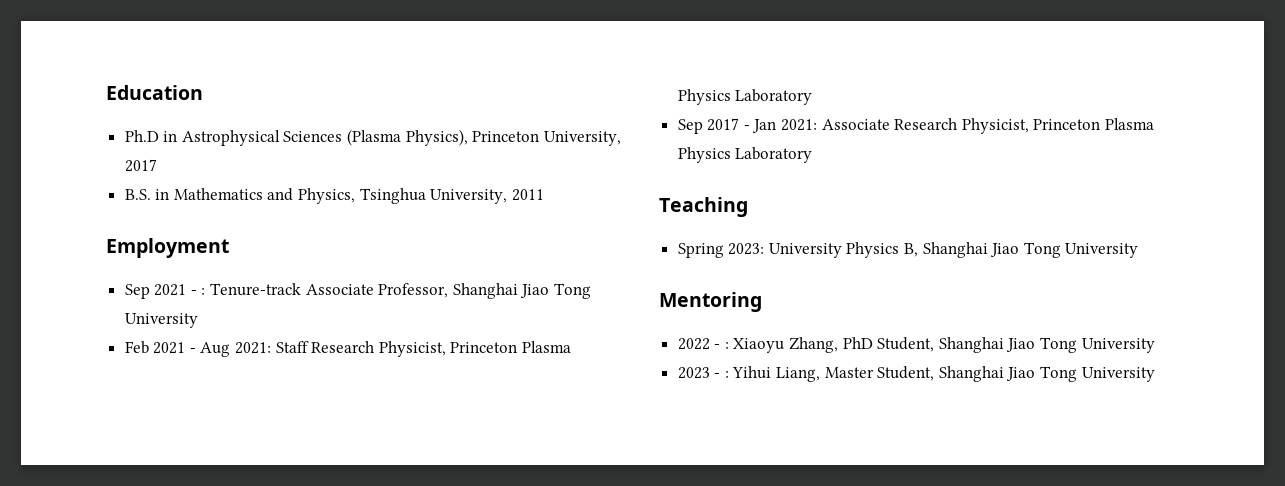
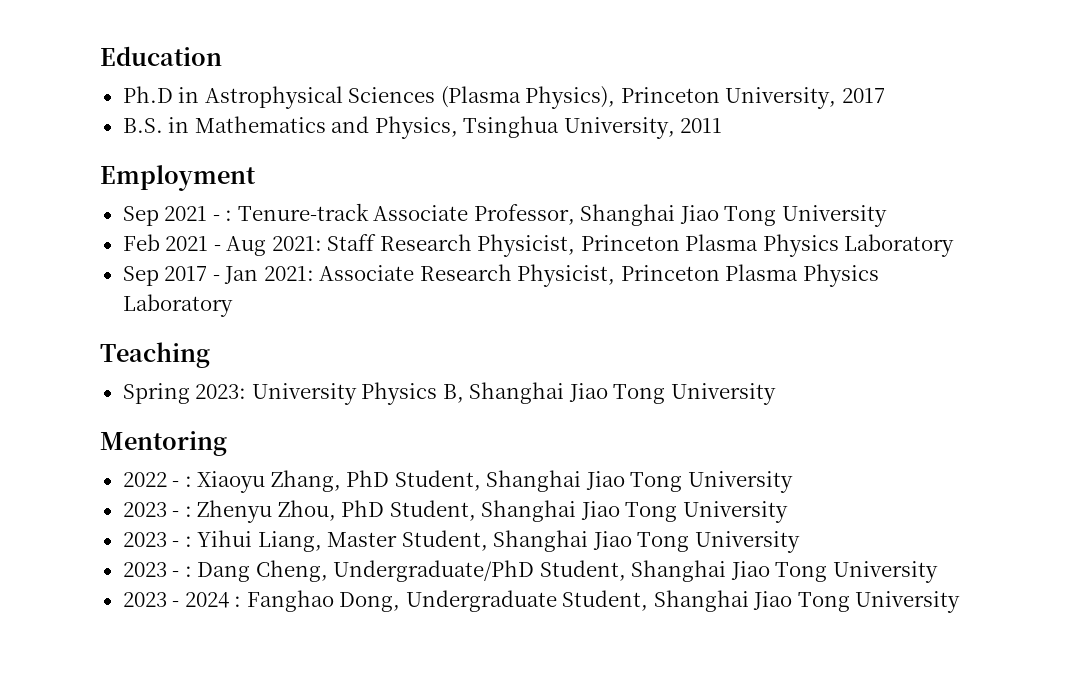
+ 2023 - : Zhenyu Zhou, PhD Student, Shanghai Jiao Tong University
+ 2023 - : Dang Cheng, Undergraduate/PhD Student, Shanghai Jiao Tong University
+ 2023 - 2024 : Fanghao Dong, Undergraduate Student, Shanghai Jiao Tong University

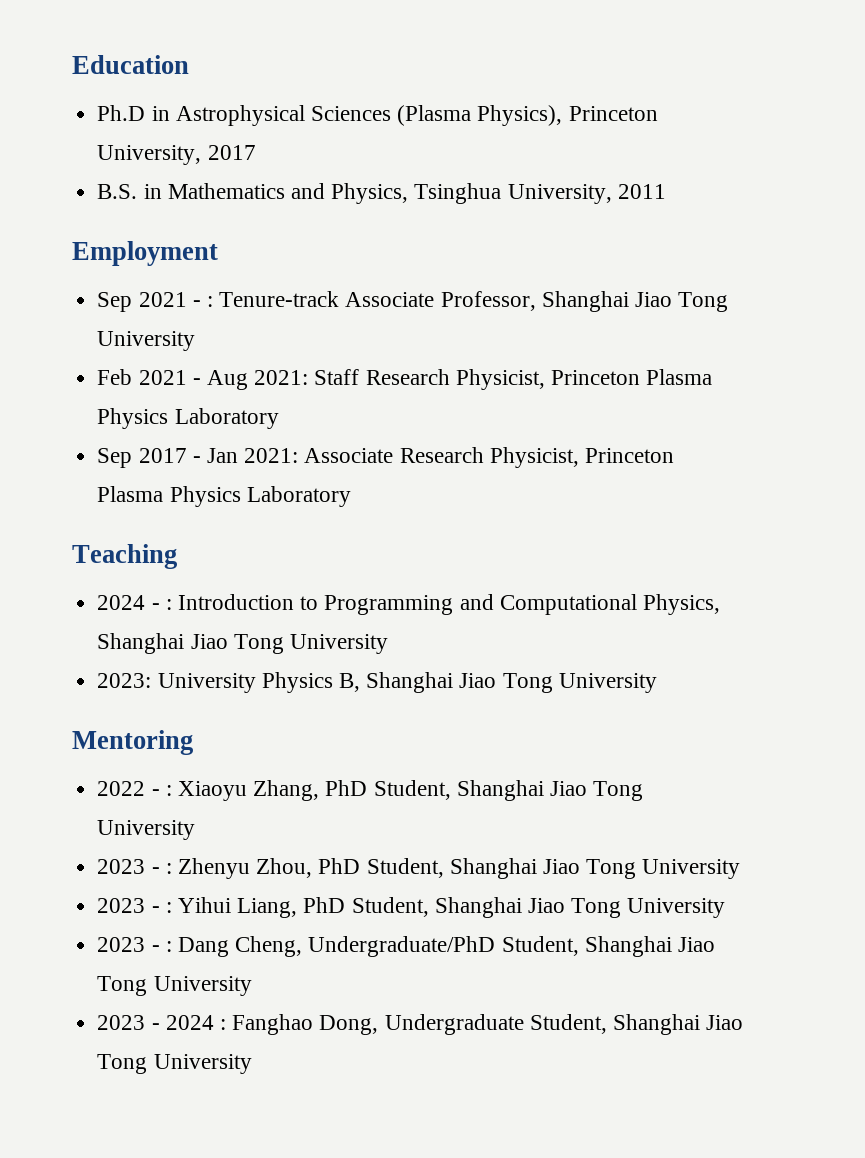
- Spring 2023: University Physics B, Shanghai Jiao Tong University
+ 2024 - : Introduction to Programming and Computational Physics, Shanghai Jiao Tong University
+ 2023: University Physics B, Shanghai Jiao Tong University
- 2023 - : Yihui Liang, Master Student, Shanghai Jiao Tong University
+ 2023 - : Yihui Liang, PhD Student, Shanghai Jiao Tong University

